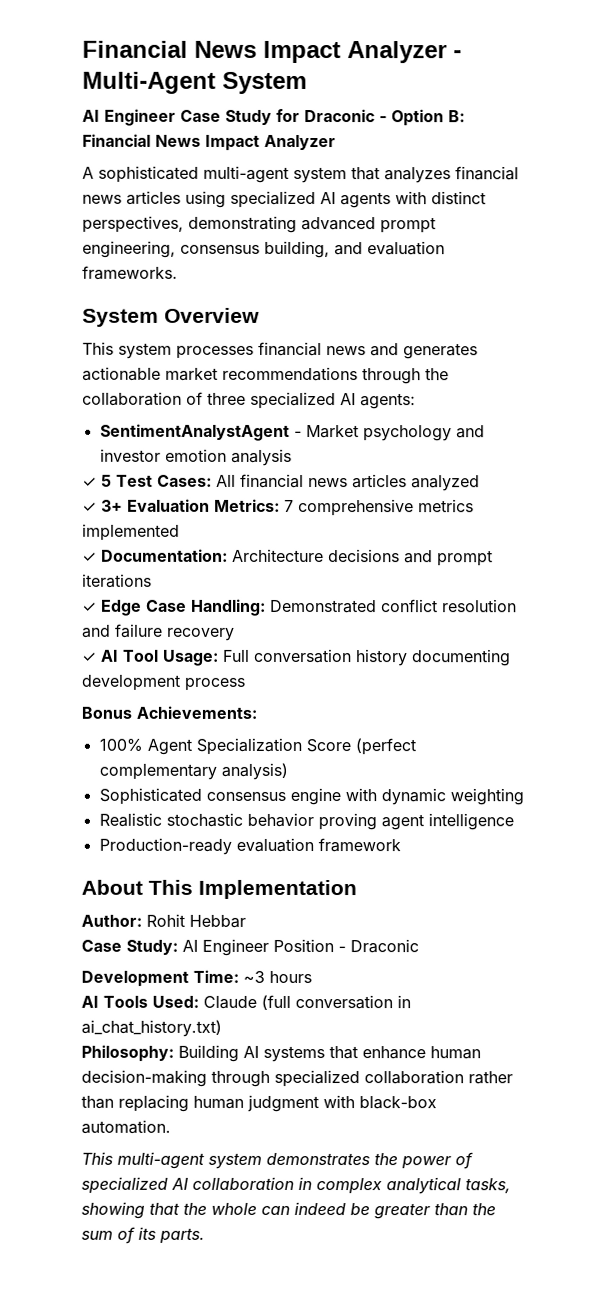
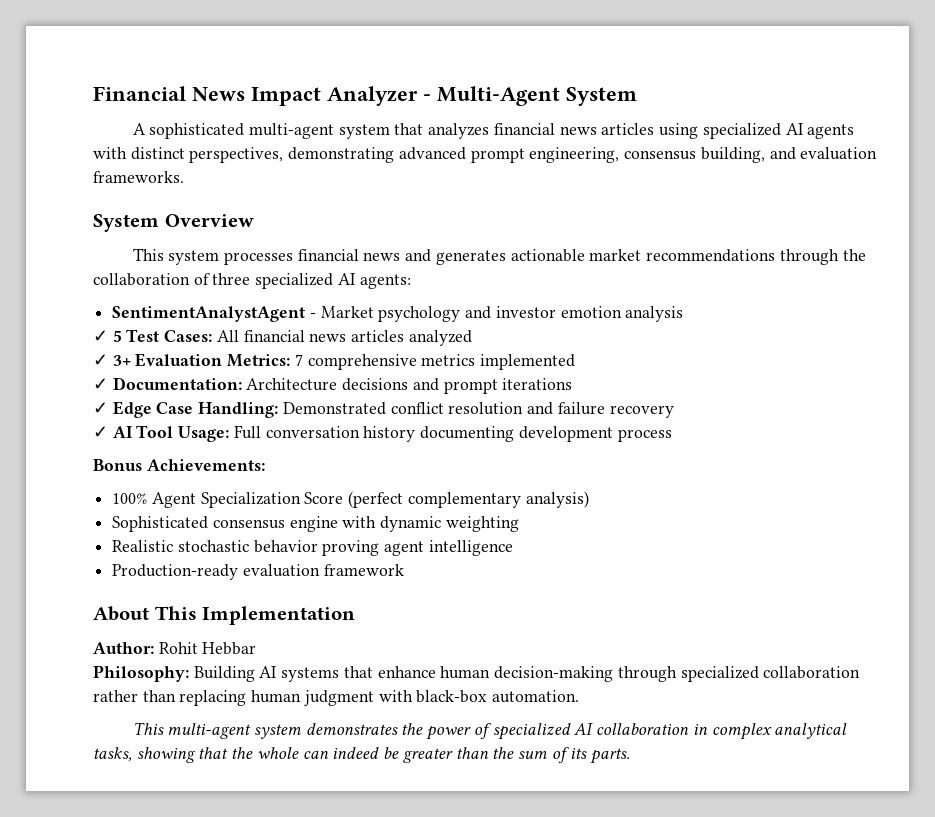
- AI Engineer Case Study for Draconic - Option B: Financial News Impact Analyzer
- Case Study: AI Engineer Position - Draconic
- Development Time: ~3 hours
- AI Tools Used: Claude (full conversation in ai_chat_history.txt)

